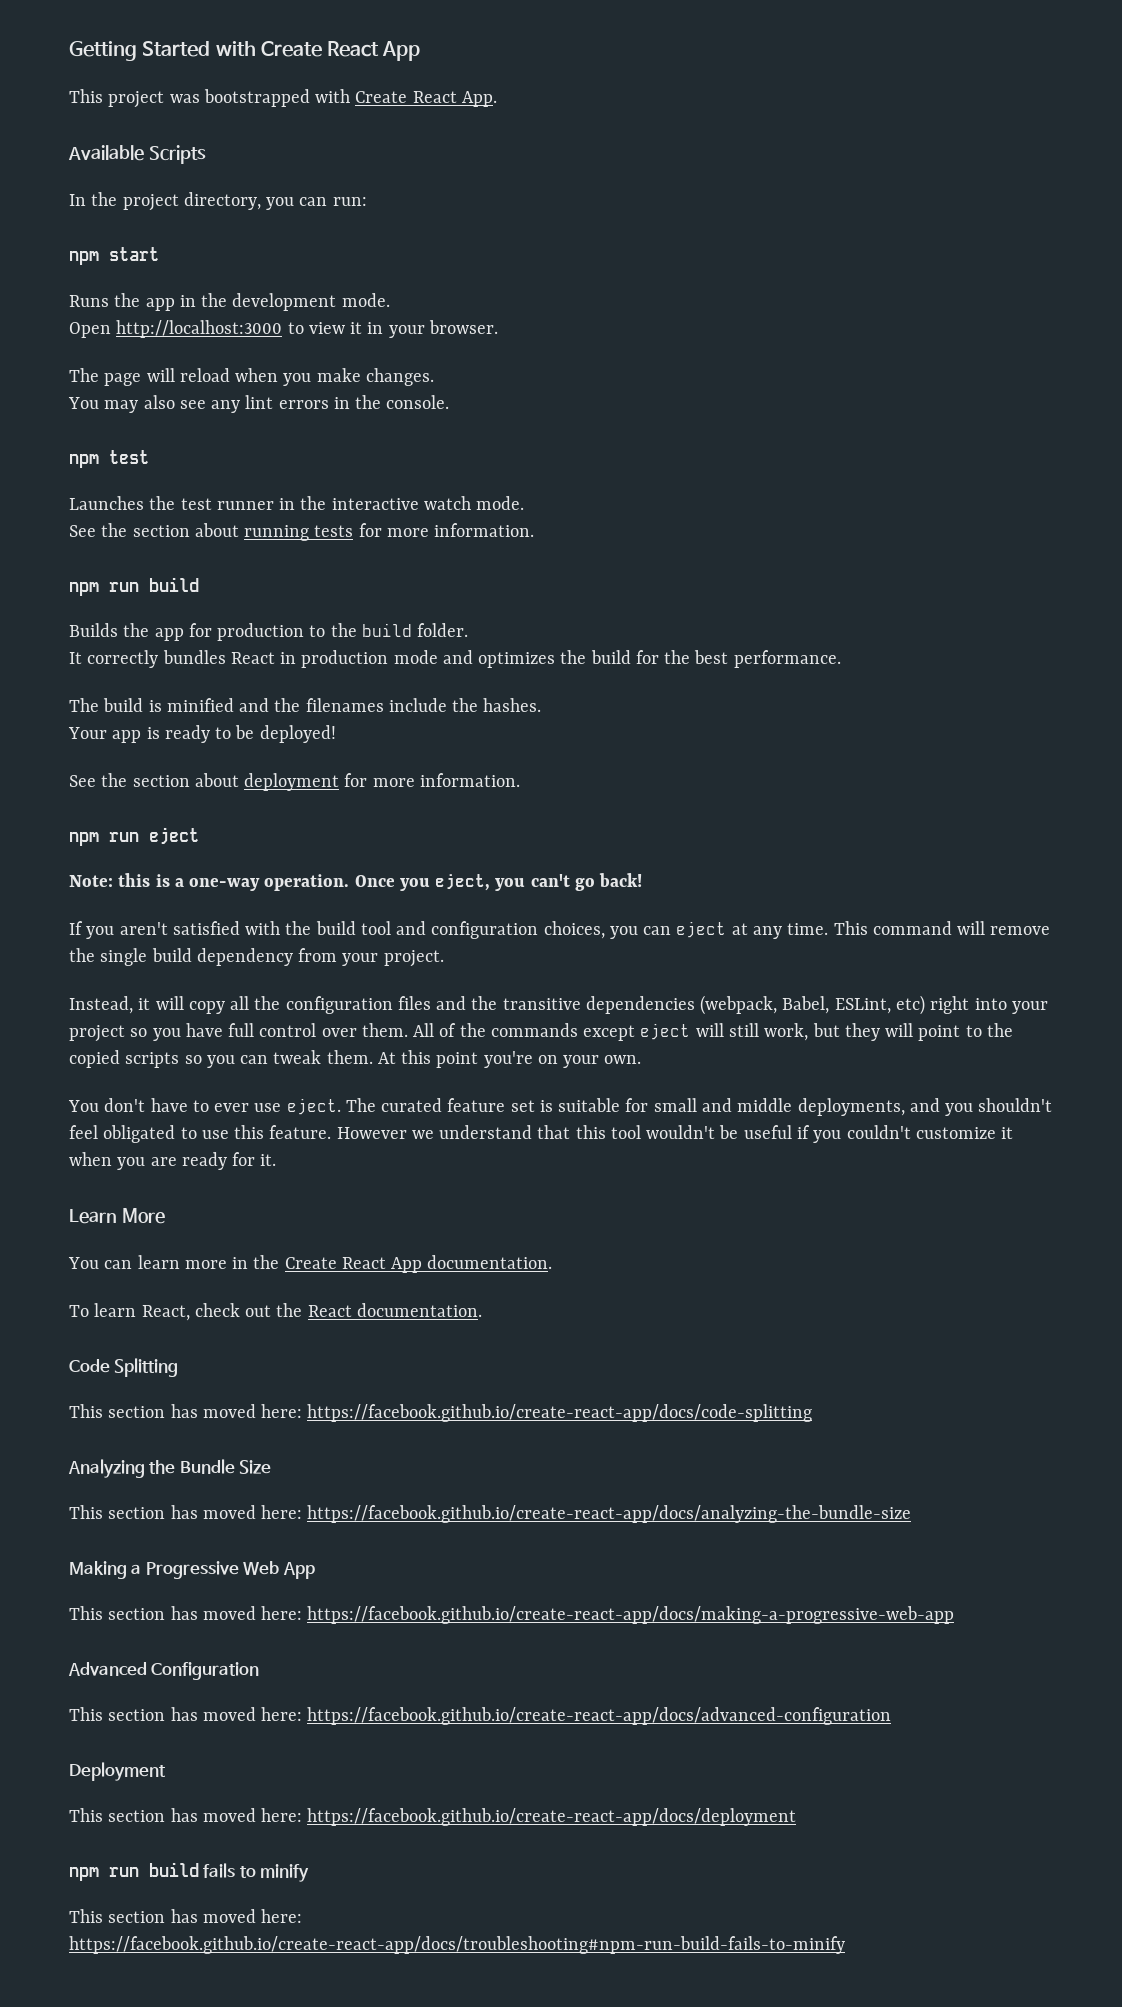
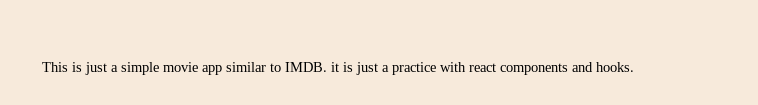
- Getting Started with Create React App
- This project was bootstrapped with Create React App.
- Available Scripts
- In the project directory, you can run:
- npm start
- Runs the app in the development mode.
- Open http://localhost:3000 to view it in your browser.
- The page will reload when you make changes.
- You may also see any lint errors in the console.
- npm test
- Launches the test runner in the interactive watch mode.
- See the section about running tests for more information.
- npm run build
- Builds the app for production to the build folder.
- It correctly bundles React in production mode and optimizes the build for the best performance.
- The build is minified and the filenames include the hashes.
- Your app is ready to be deployed!
- See the section about deployment for more information.
- npm run eject
- Note: this is a one-way operation. Once you eject, you can't go back!
- If you aren't satisfied with the build tool and configuration choices, you can eject at any time. This command will remove the single build dependency from your project.
- Instead, it will copy all the configuration files and the transitive dependencies (webpack, Babel, ESLint, etc) right into your project so you have full control over them. All of the commands except eject will still work, but they will point to the copied scripts so you can tweak them. At this point you're on your own.
- You don't have to ever use eject. The curated feature set is suitable for small and middle deployments, and you shouldn't feel obligated to use this feature. However we understand that this tool wouldn't be useful if you couldn't customize it when you are ready for it.
- Learn More
- You can learn more in the Create React App documentation.
- To learn React, check out the React documentation.
- Code Splitting
- This section has moved here: https://facebook.github.io/create-react-app/docs/code-splitting
- Analyzing the Bundle Size
- This section has moved here: https://facebook.github.io/create-react-app/docs/analyzing-the-bundle-size
- Making a Progressive Web App
- This section has moved here: https://facebook.github.io/create-react-app/docs/making-a-progressive-web-app
- Advanced Configuration
- This section has moved here: https://facebook.github.io/create-react-app/docs/advanced-configuration
- Deployment
- This section has moved here: https://facebook.github.io/create-react-app/docs/deployment
- npm run build fails to minify
- This section has moved here: https://facebook.github.io/create-react-app/docs/troubleshooting#npm-run-build-fails-to-minify
+ This is just a simple movie app similar to IMDB. it is just a practice with react components and hooks.

